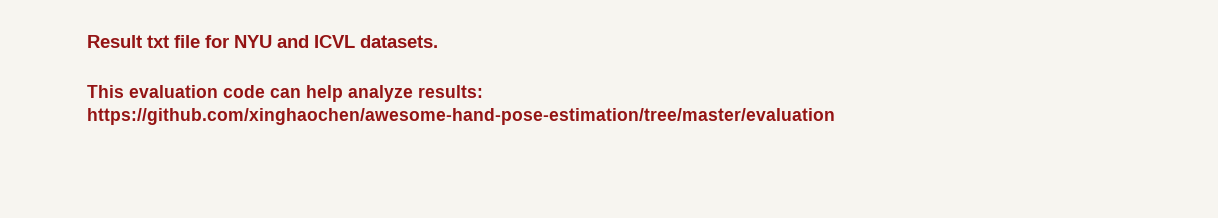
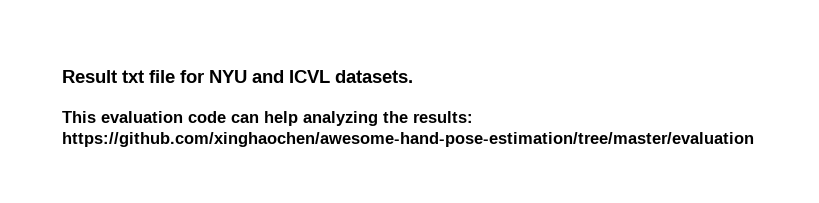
- This evaluation code can help analyze results: https://github.com/xinghaochen/awesome-hand-pose-estimation/tree/master/evaluation
+ This evaluation code can help analyzing the results: https://github.com/xinghaochen/awesome-hand-pose-estimation/tree/master/evaluation

